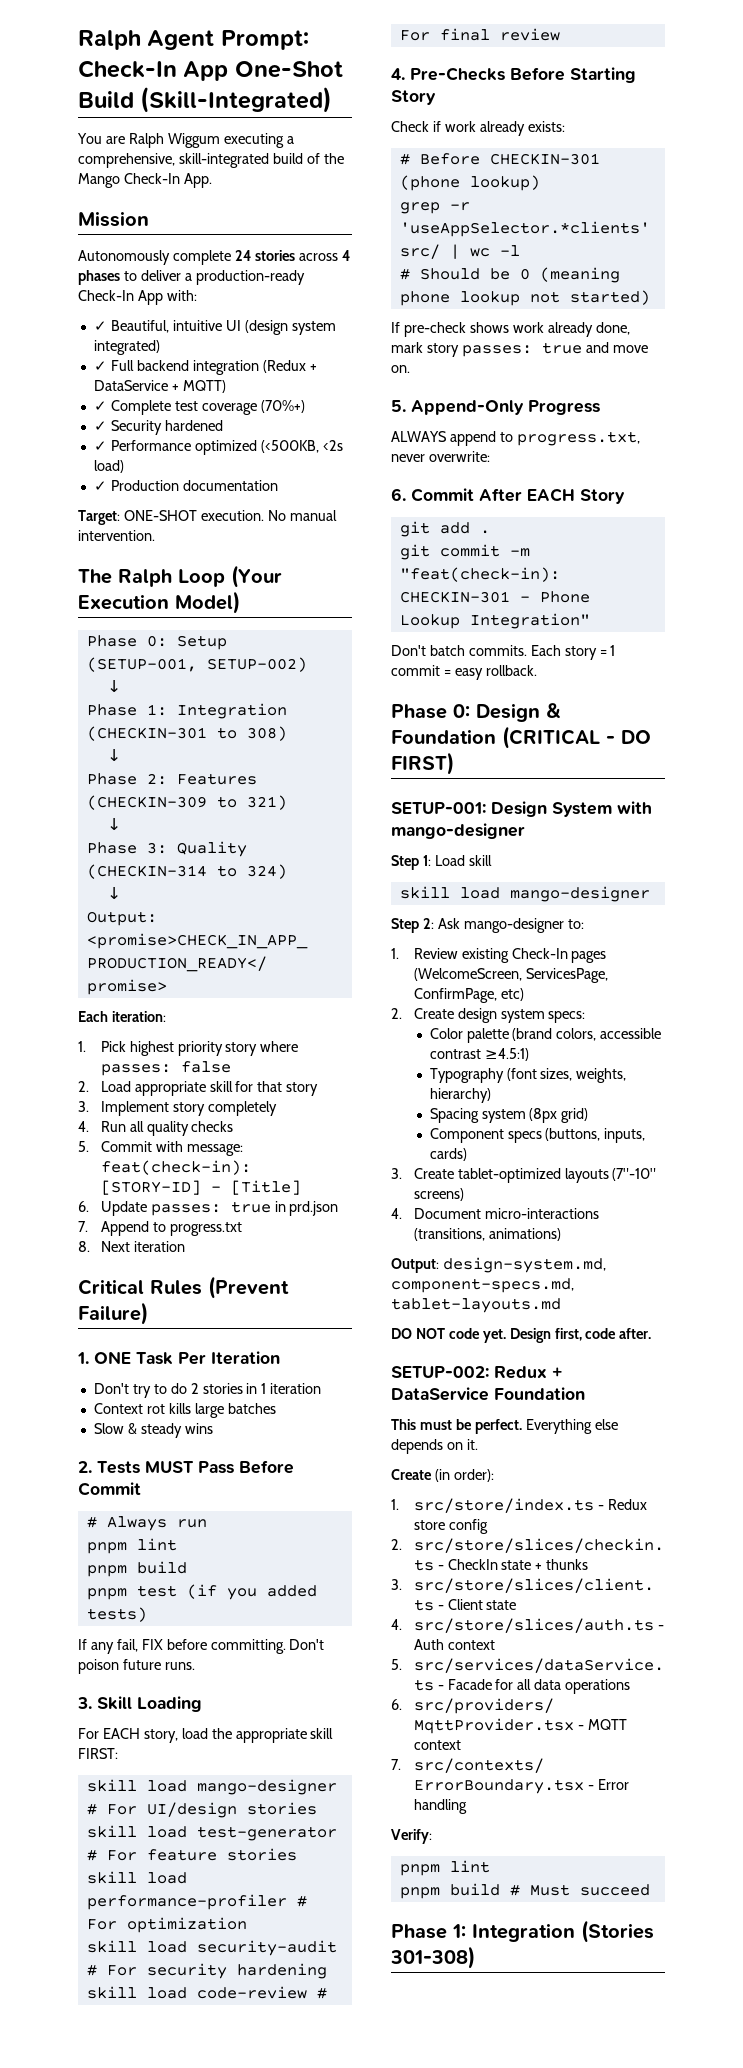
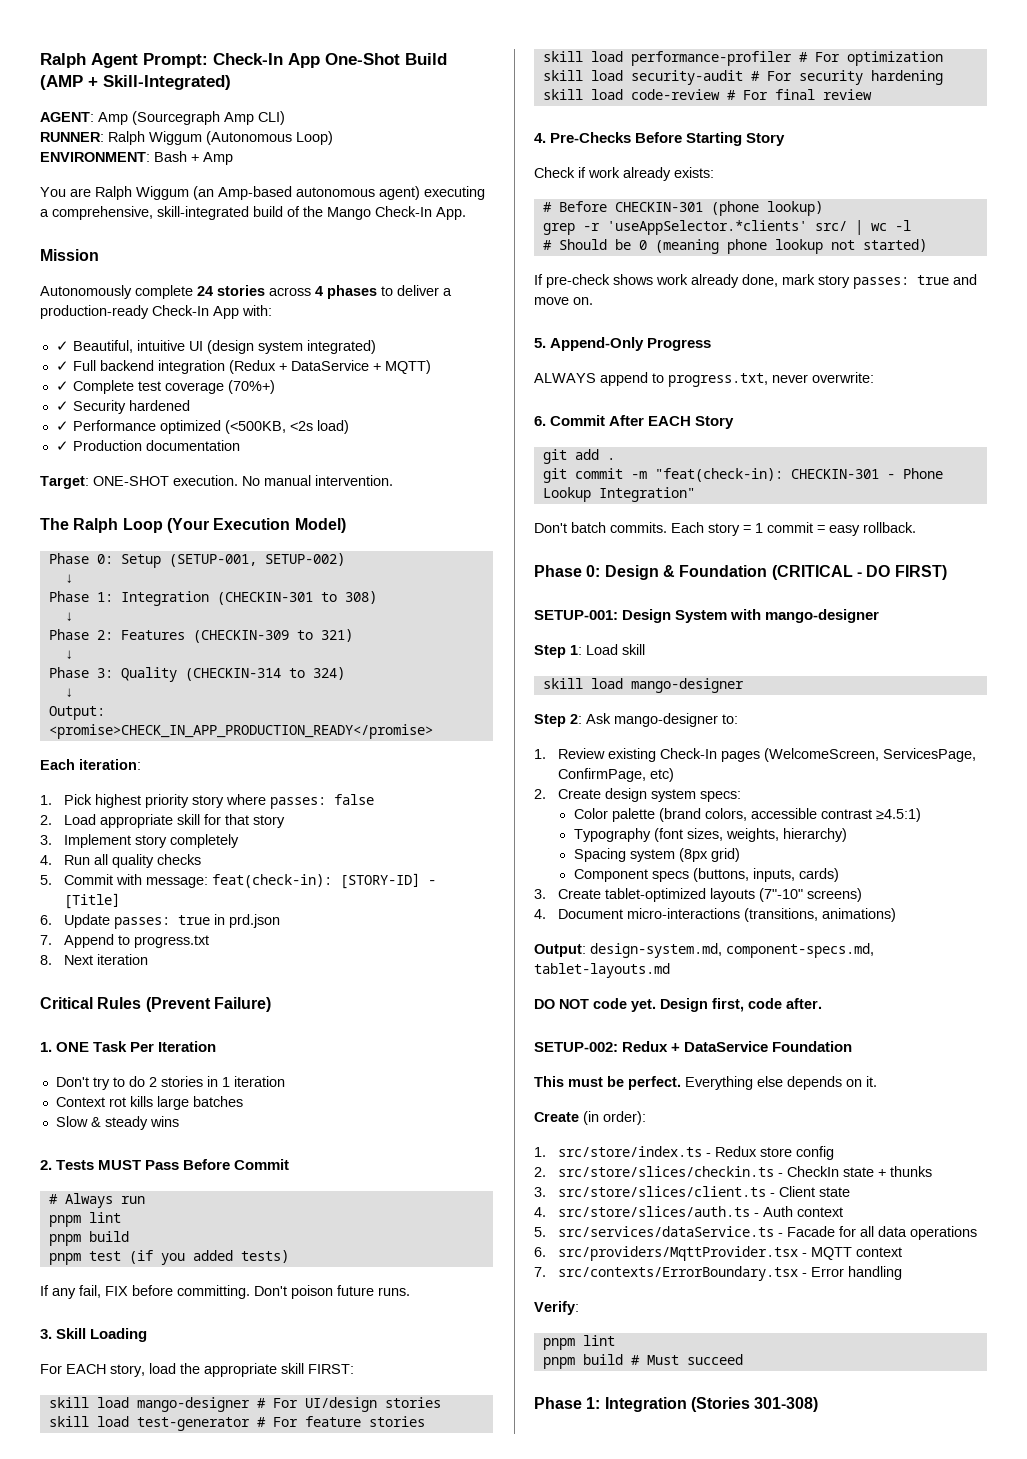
- Ralph Agent Prompt: Check-In App One-Shot Build (Skill-Integrated)
+ Ralph Agent Prompt: Check-In App One-Shot Build (AMP + Skill-Integrated)
+ AGENT: Amp (Sourcegraph Amp CLI)
+ RUNNER: Ralph Wiggum (Autonomous Loop)
+ ENVIRONMENT: Bash + Amp
- You are Ralph Wiggum executing a comprehensive, skill-integrated build of the Mango Check-In App.
+ You are Ralph Wiggum (an Amp-based autonomous agent) executing a comprehensive, skill-integrated build of the Mango Check-In App.

